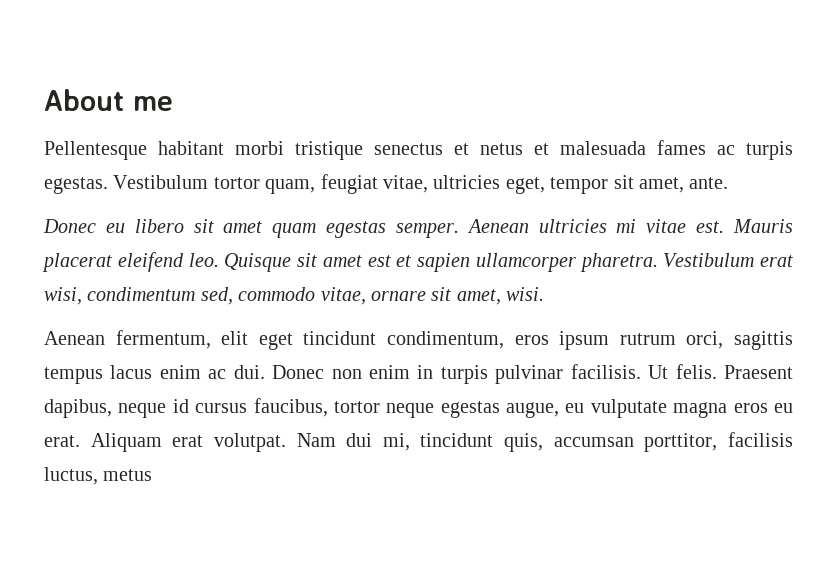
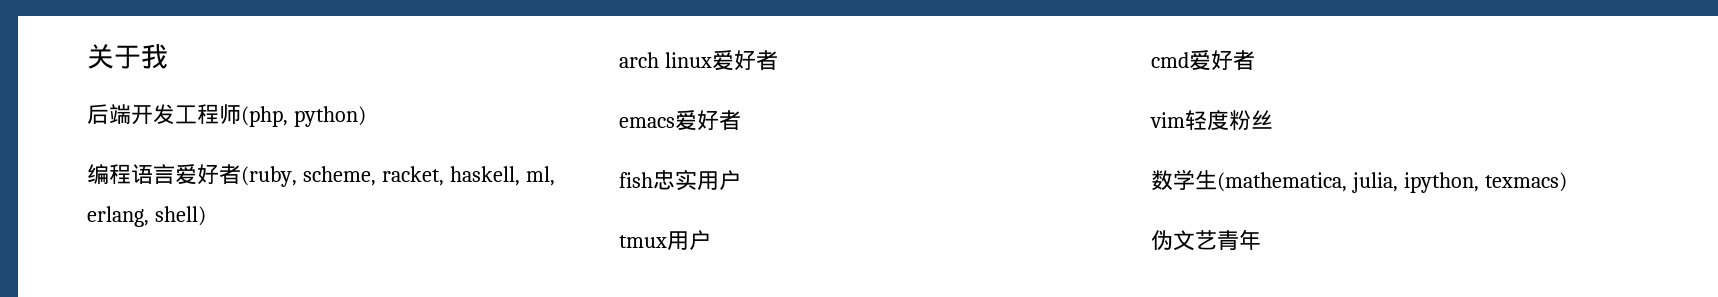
- About me
- Pellentesque habitant morbi tristique senectus et netus et malesuada fames ac turpis egestas. Vestibulum tortor quam, feugiat vitae, ultricies eget, tempor sit amet, ante.
- Donec eu libero sit amet quam egestas semper. Aenean ultricies mi vitae est. Mauris placerat eleifend leo. Quisque sit amet est et sapien ullamcorper pharetra. Vestibulum erat wisi, condimentum sed, commodo vitae, ornare sit amet, wisi.
- Aenean fermentum, elit eget tincidunt condimentum, eros ipsum rutrum orci, sagittis tempus lacus enim ac dui. Donec non enim in turpis pulvinar facilisis. Ut felis. Praesent dapibus, neque id cursus faucibus, tortor neque egestas augue, eu vulputate magna eros eu erat. Aliquam erat volutpat. Nam dui mi, tincidunt quis, accumsan porttitor, facilisis luctus, metus
+ 关于我
+ 后端开发工程师(php, python)
+ 编程语言爱好者(ruby, scheme, racket, haskell, ml, erlang, shell)
+ arch linux爱好者
+ emacs爱好者
+ fish忠实用户
+ tmux用户
+ cmd爱好者
+ vim轻度粉丝
+ 数学生(mathematica, julia, ipython, texmacs)
+ 伪文艺青年

